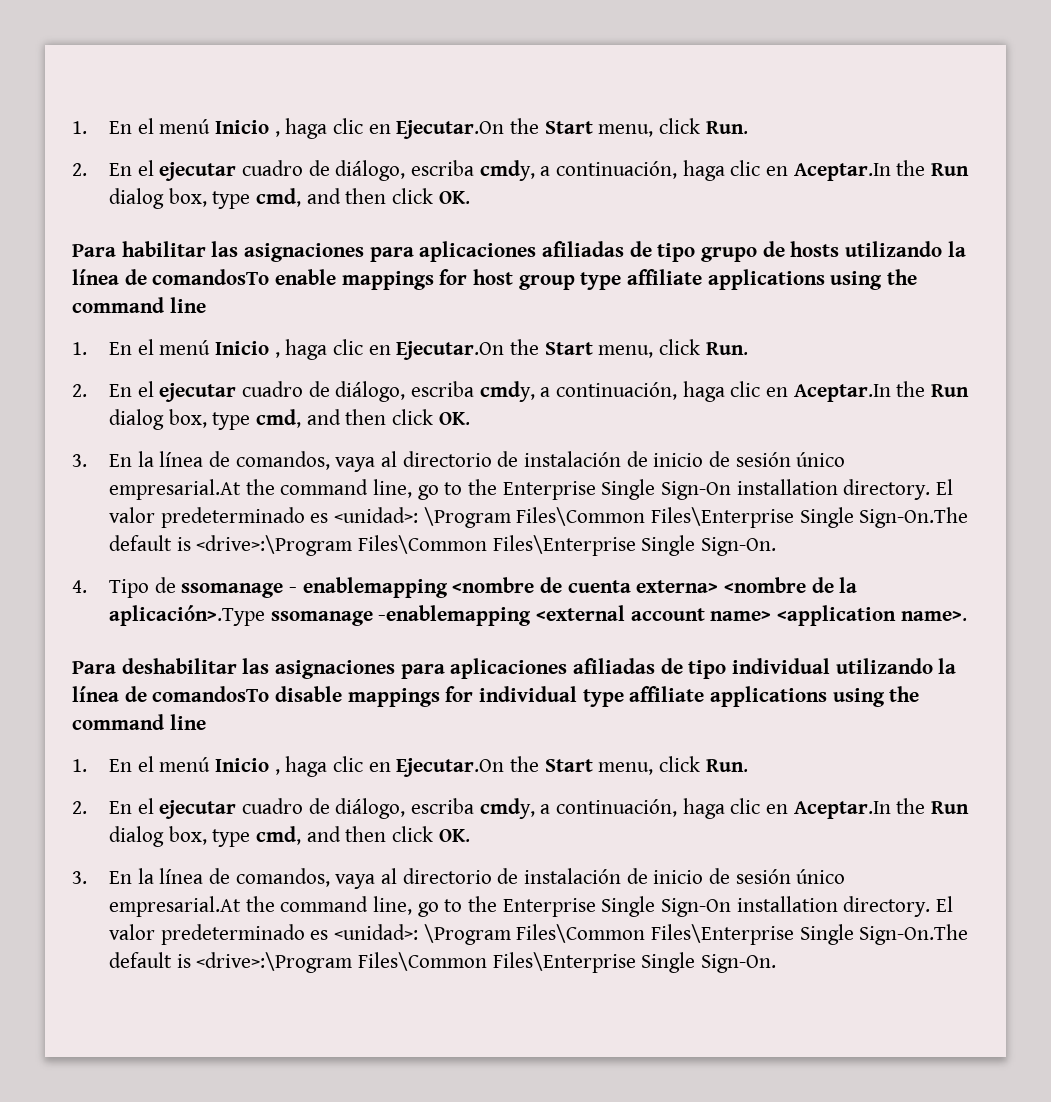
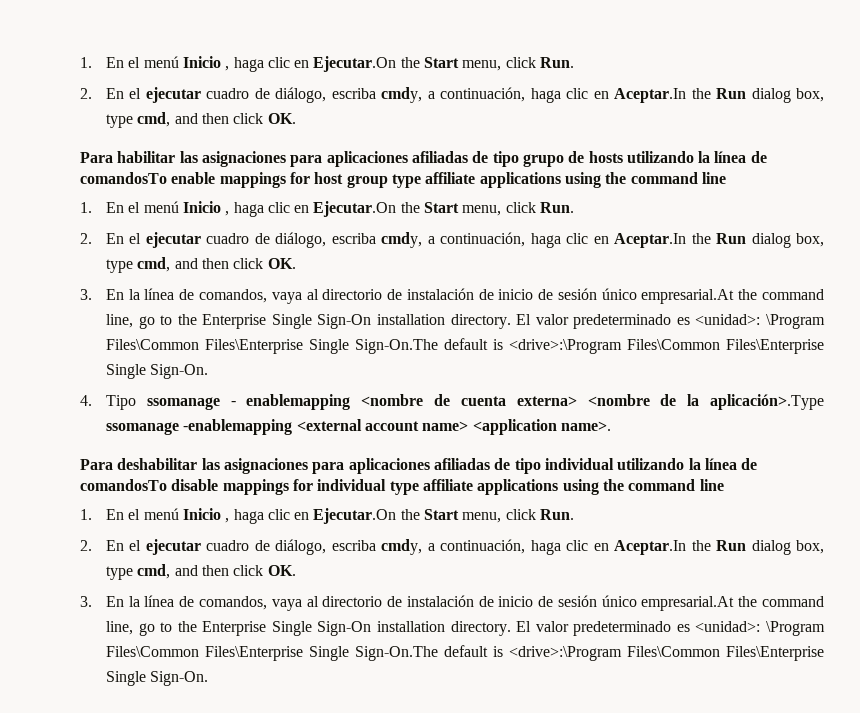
- 4. Tipo de ssomanage - enablemapping <nombre de cuenta externa> <nombre de la aplicación>.Type ssomanage -enablemapping <external account name> <application name>.
+ 4. Tipo ssomanage - enablemapping <nombre de cuenta externa> <nombre de la aplicación>.Type ssomanage -enablemapping <external account name> <application name>.

